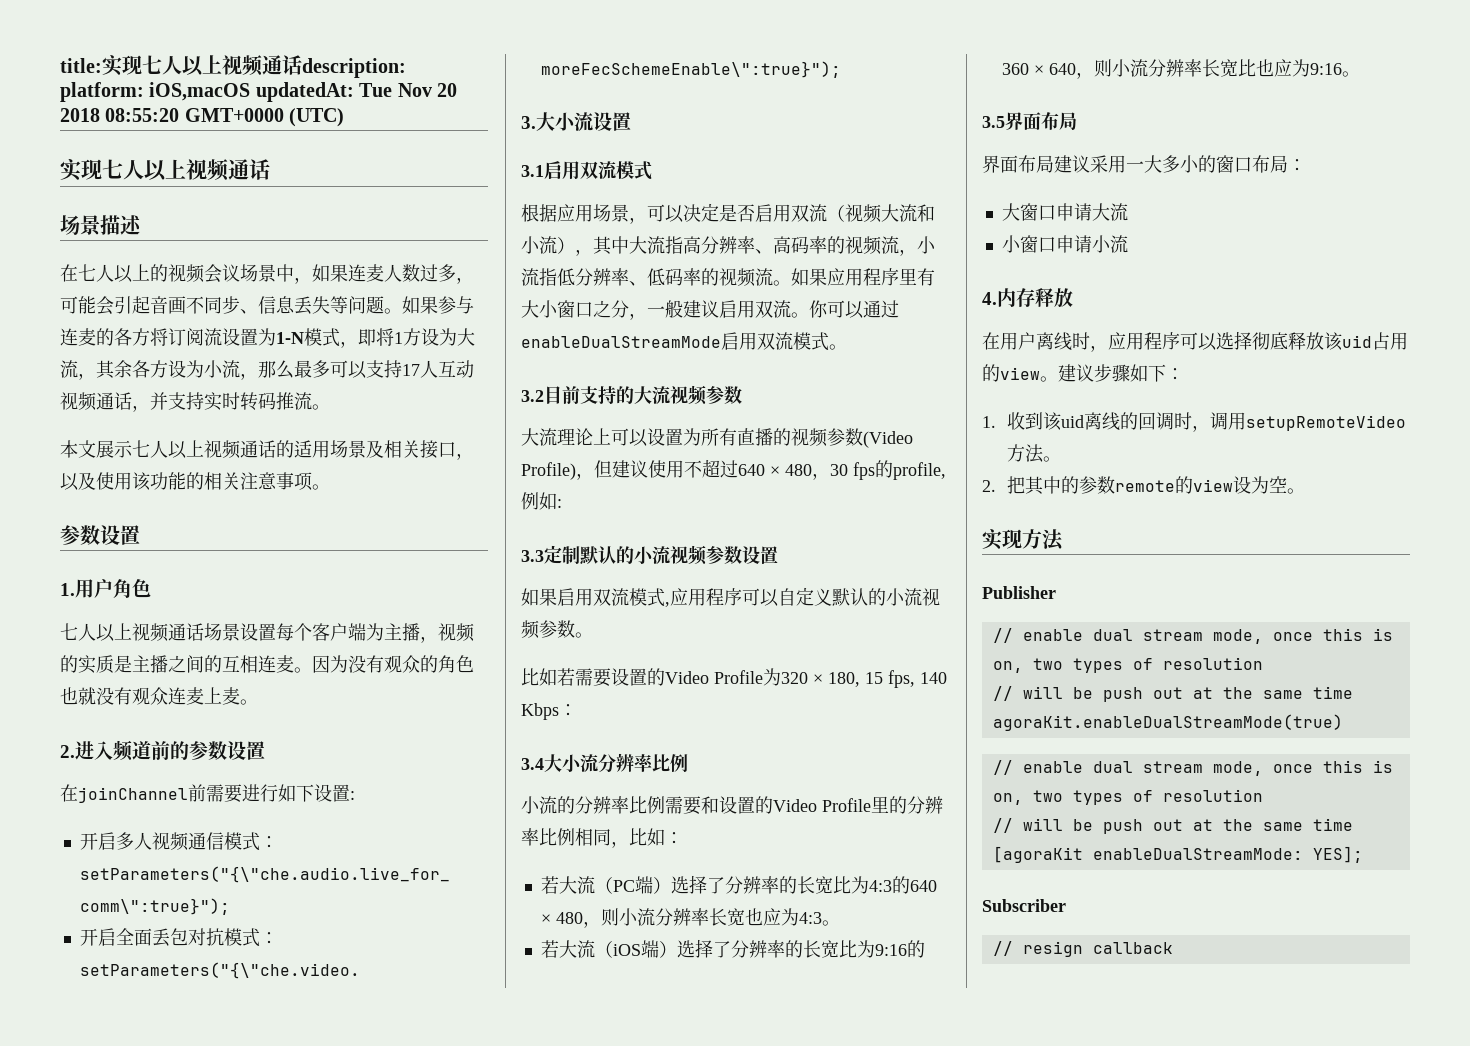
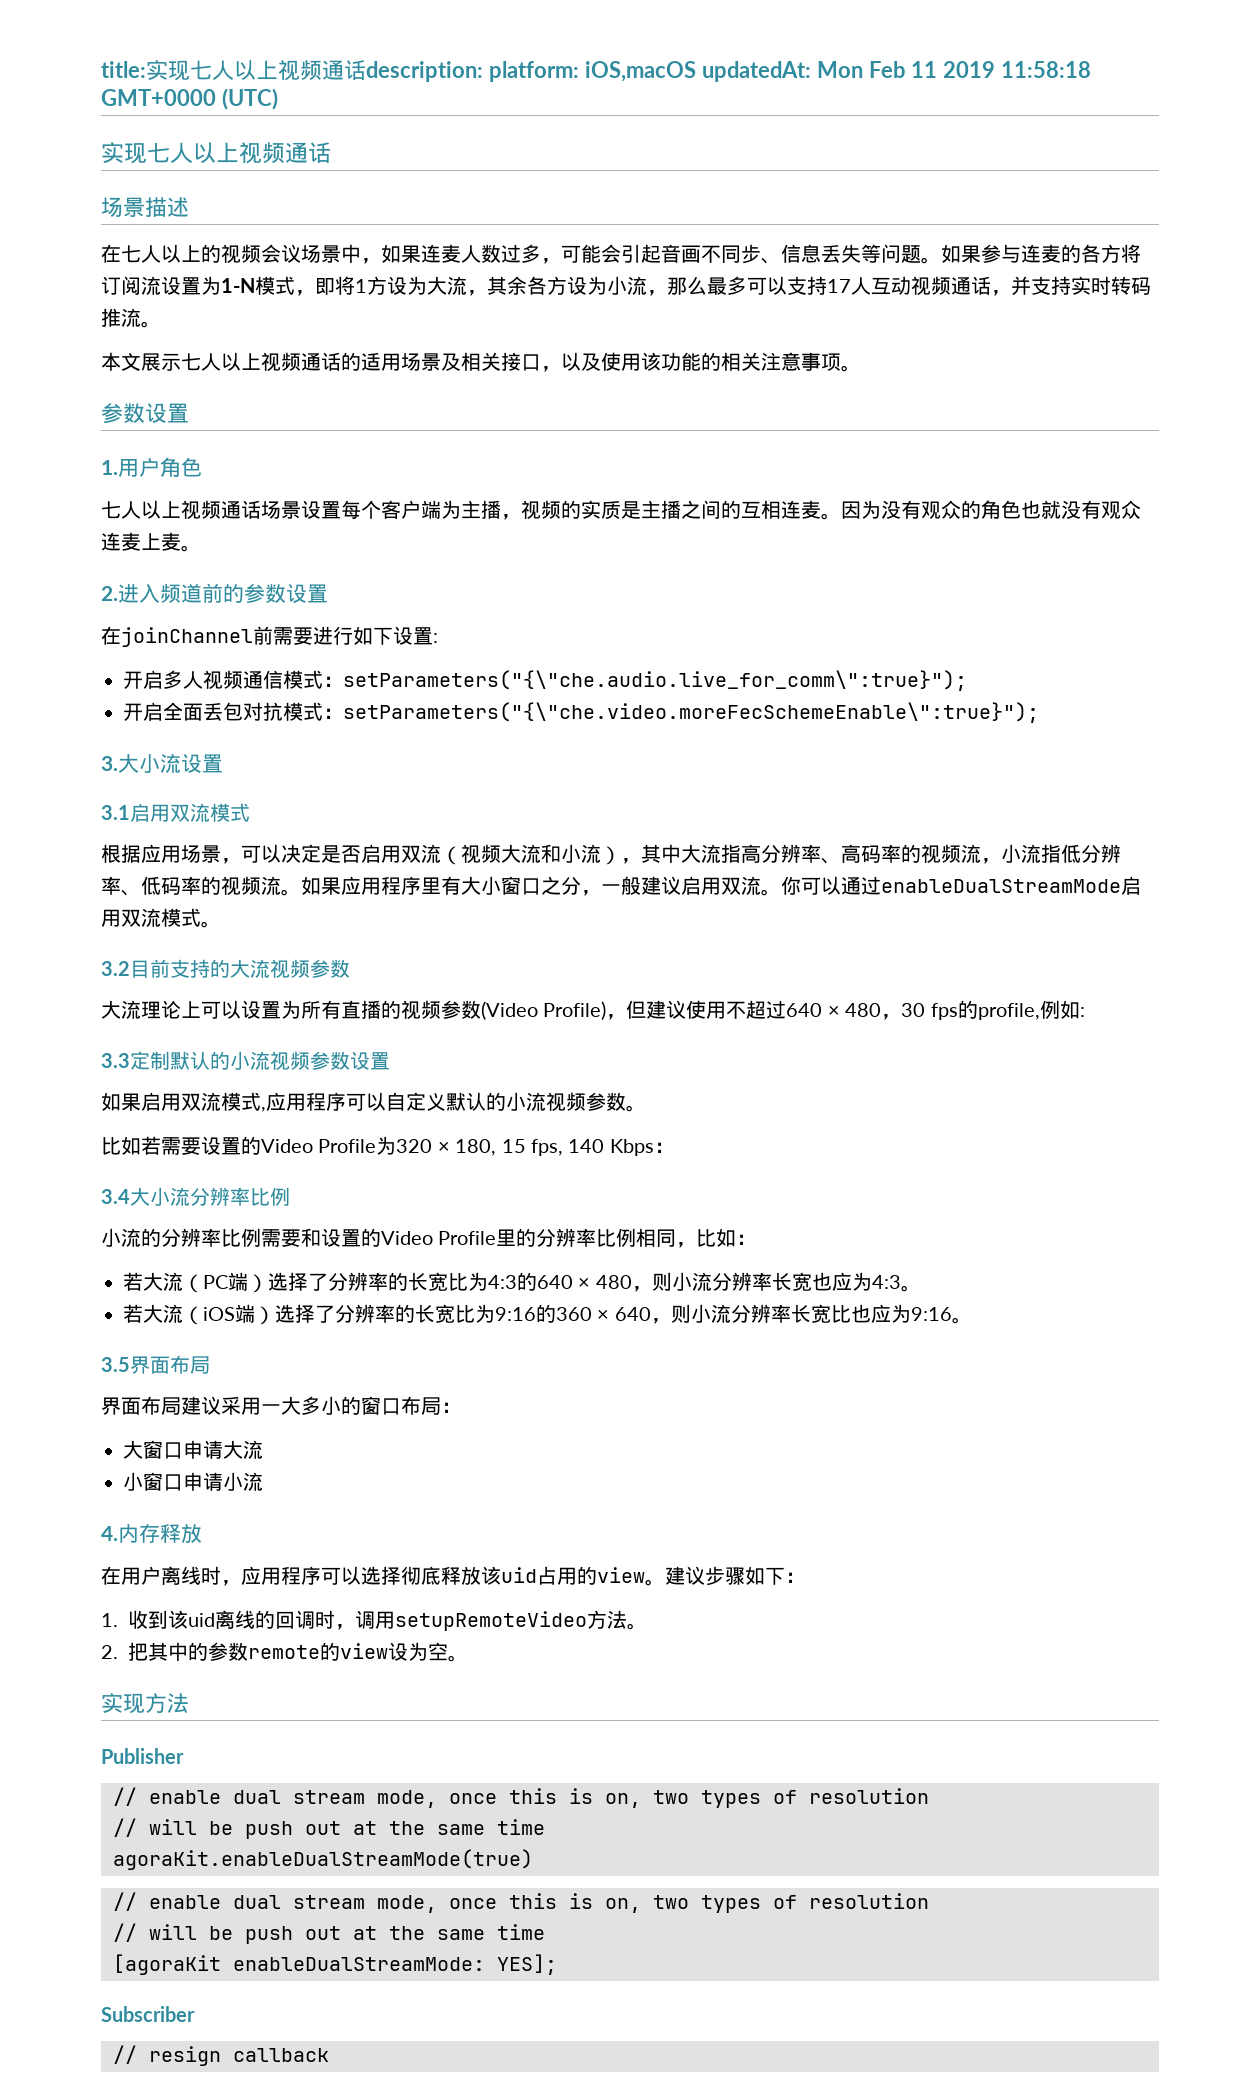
- title:实现七人以上视频通话description: platform: iOS,macOS updatedAt: Tue Nov 20 2018 08:55:20 GMT+0000 (UTC)
+ title:实现七人以上视频通话description: platform: iOS,macOS updatedAt: Mon Feb 11 2019 11:58:18 GMT+0000 (UTC)

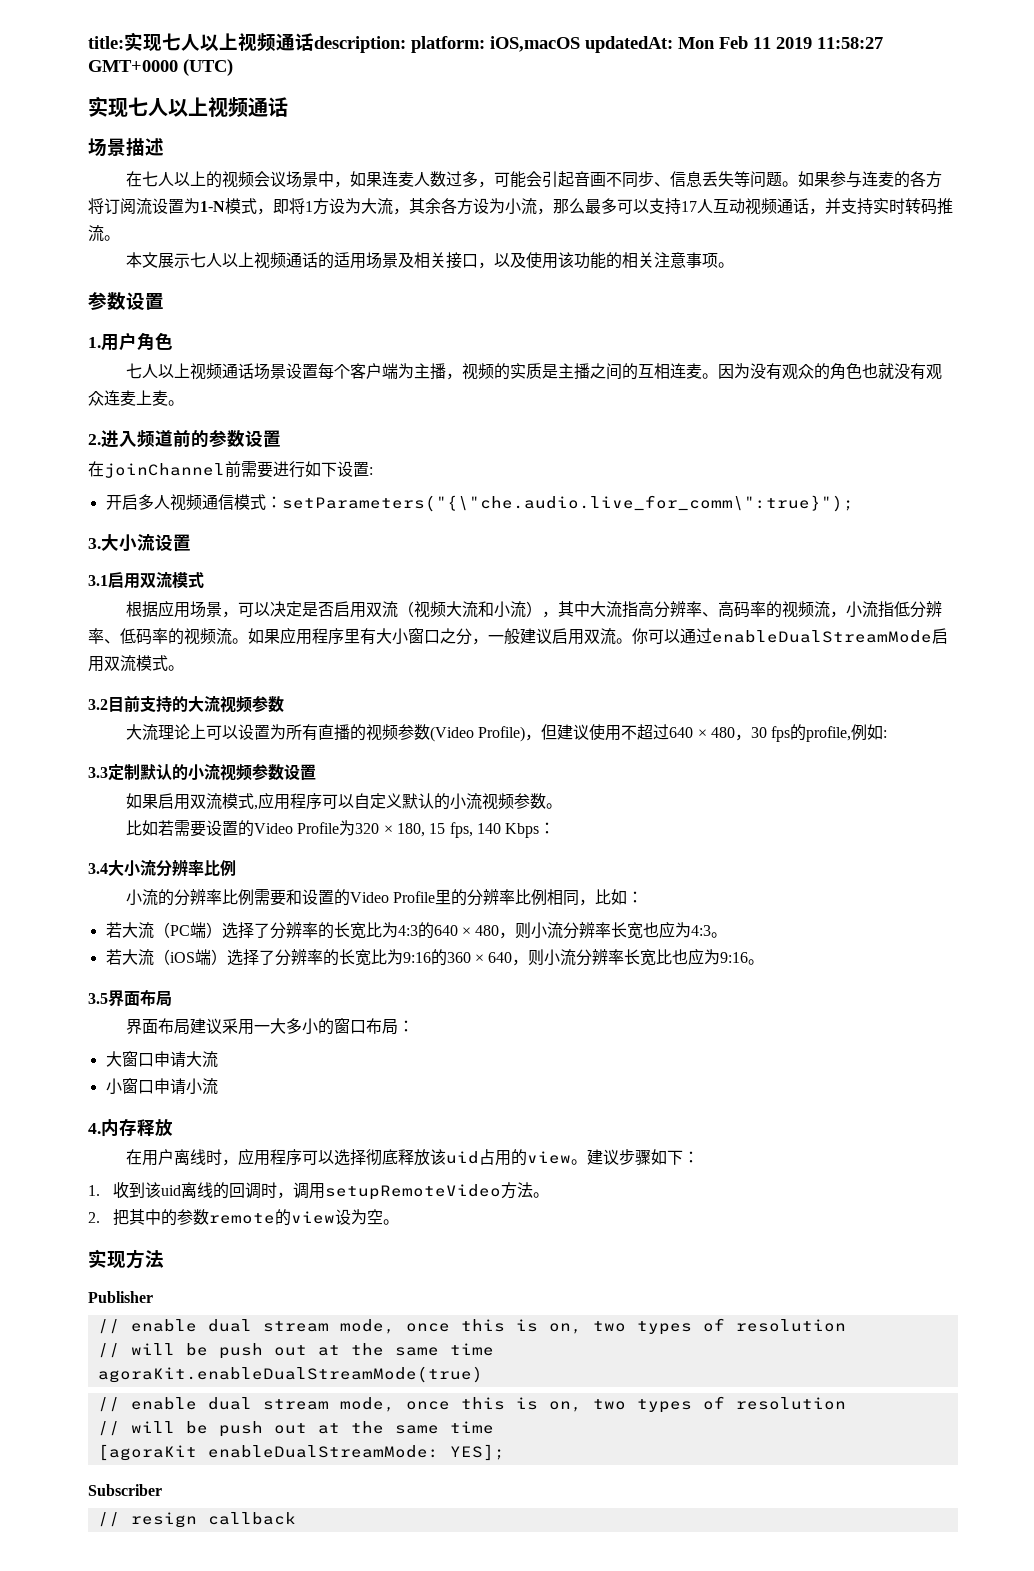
- title:实现七人以上视频通话description: platform: iOS,macOS updatedAt: Mon Feb 11 2019 11:58:18 GMT+0000 (UTC)
+ title:实现七人以上视频通话description: platform: iOS,macOS updatedAt: Mon Feb 11 2019 11:58:27 GMT+0000 (UTC)
- 开启全面丢包对抗模式：setParameters("{\"che.video.moreFecSchemeEnable\":true}");

